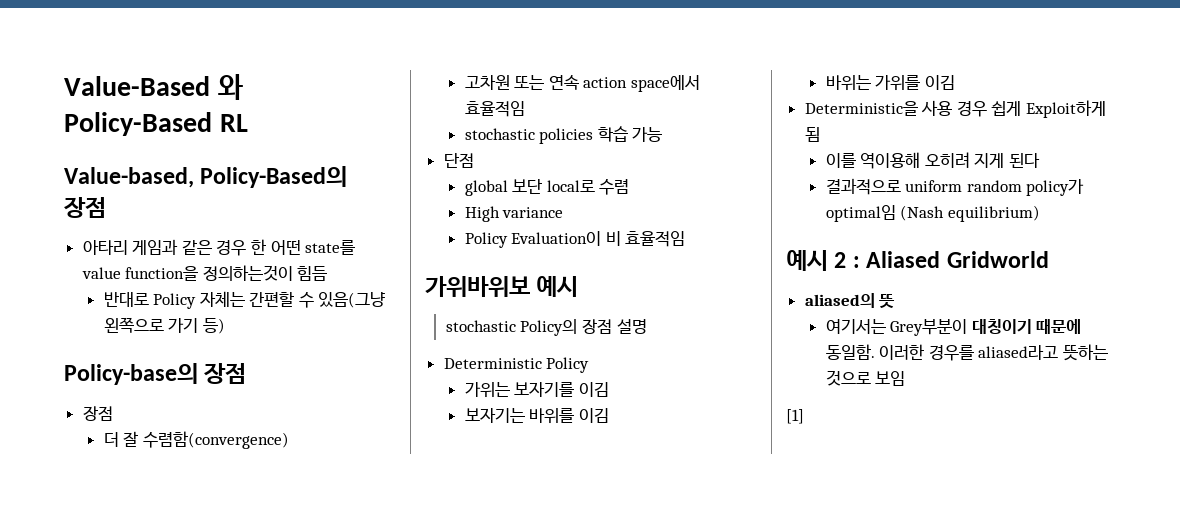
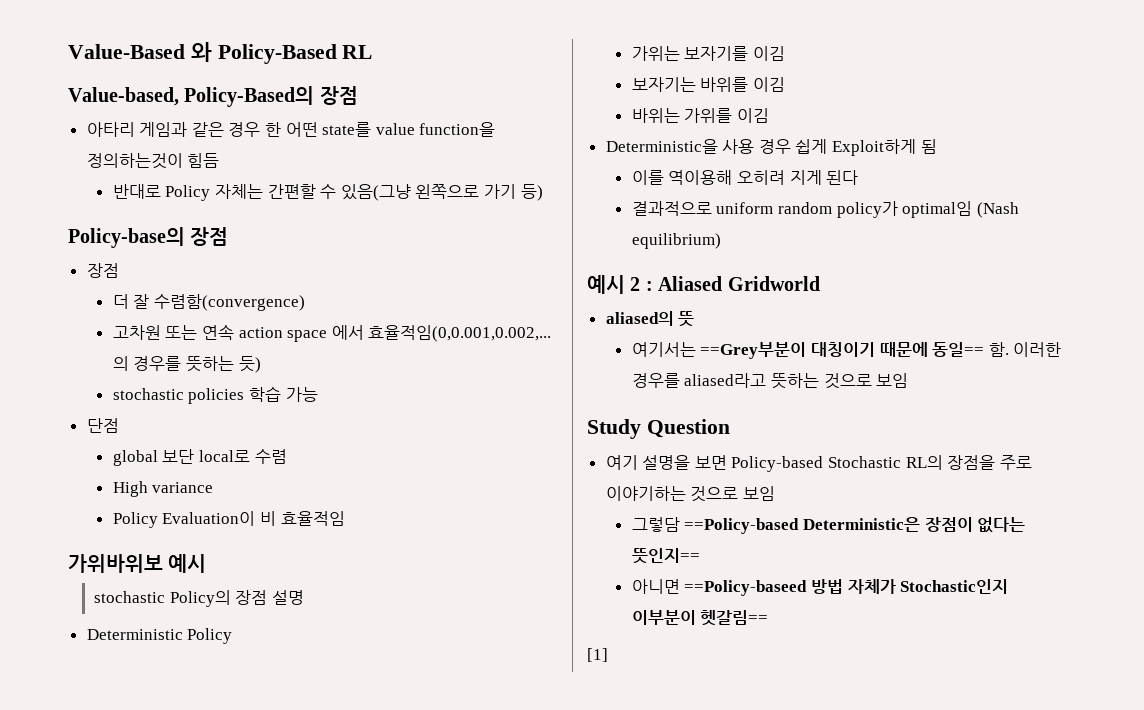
- 고차원 또는 연속 action space에서 효율적임
+ 고차원 또는 연속 action space 에서 효율적임(0,0.001,0.002,... 의 경우를 뜻하는 듯)
- 여기서는 Grey부분이 대칭이기 때문에 동일함.
+ 여기서는 ==Grey부분이 대칭이기 때문에 동일== 함.
+ Study Question
+ 여기 설명을 보면 Policy-based Stochastic RL의 장점을 주로 이야기하는 것으로 보임
+ 그렇담 ==Policy-based Deterministic은 장점이 없다는 뜻인지==
+ 아니면 ==Policy-baseed 방법 자체가 Stochastic인지 이부분이 헷갈림==

